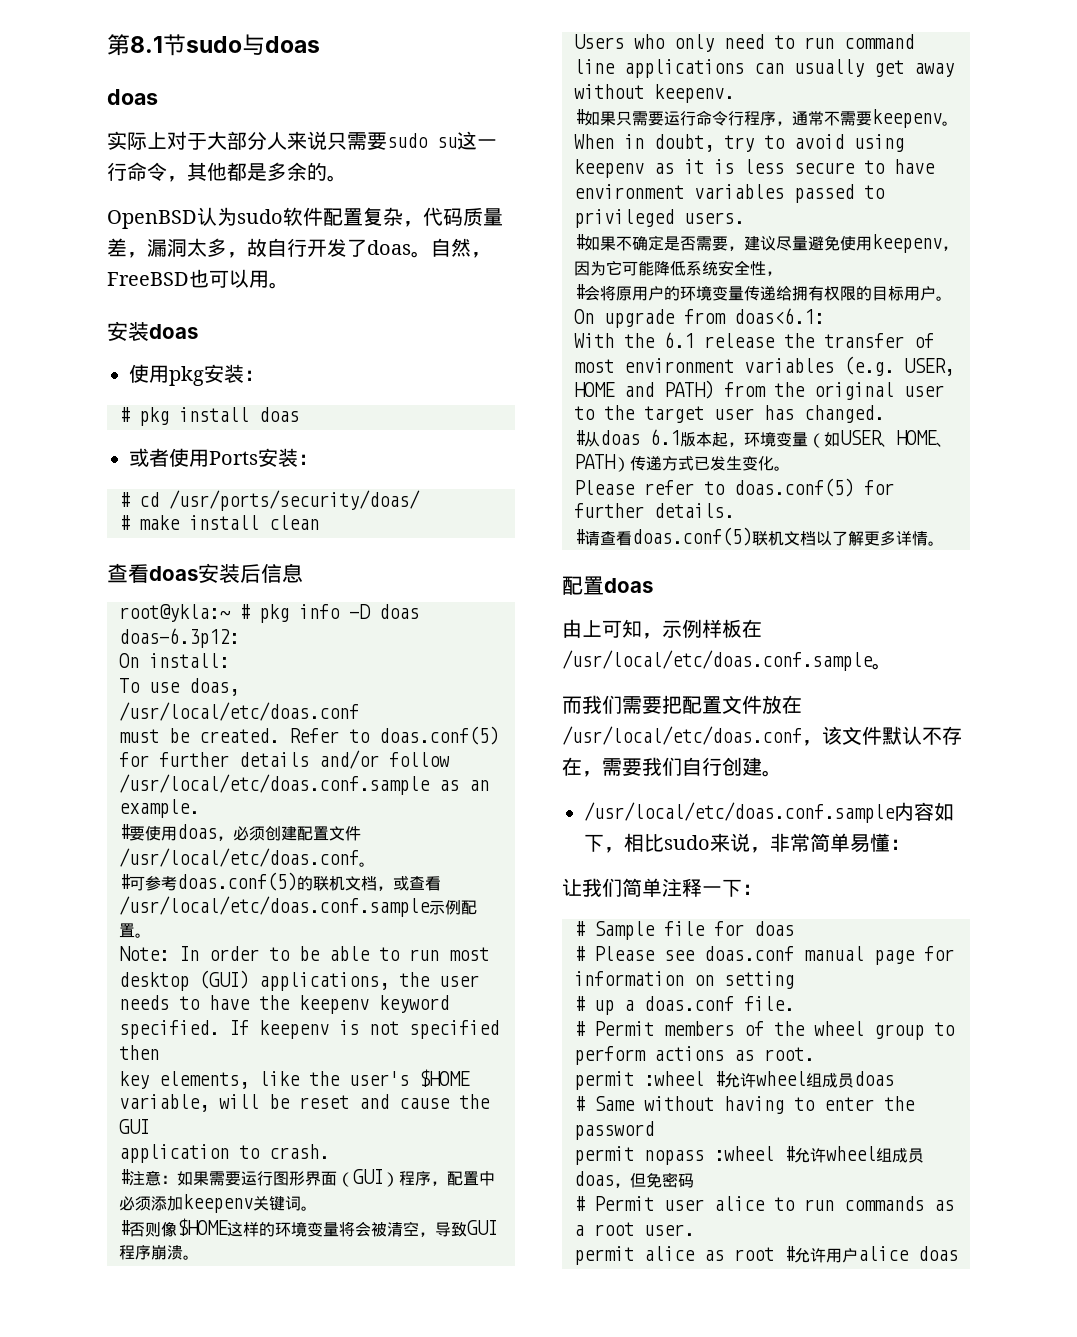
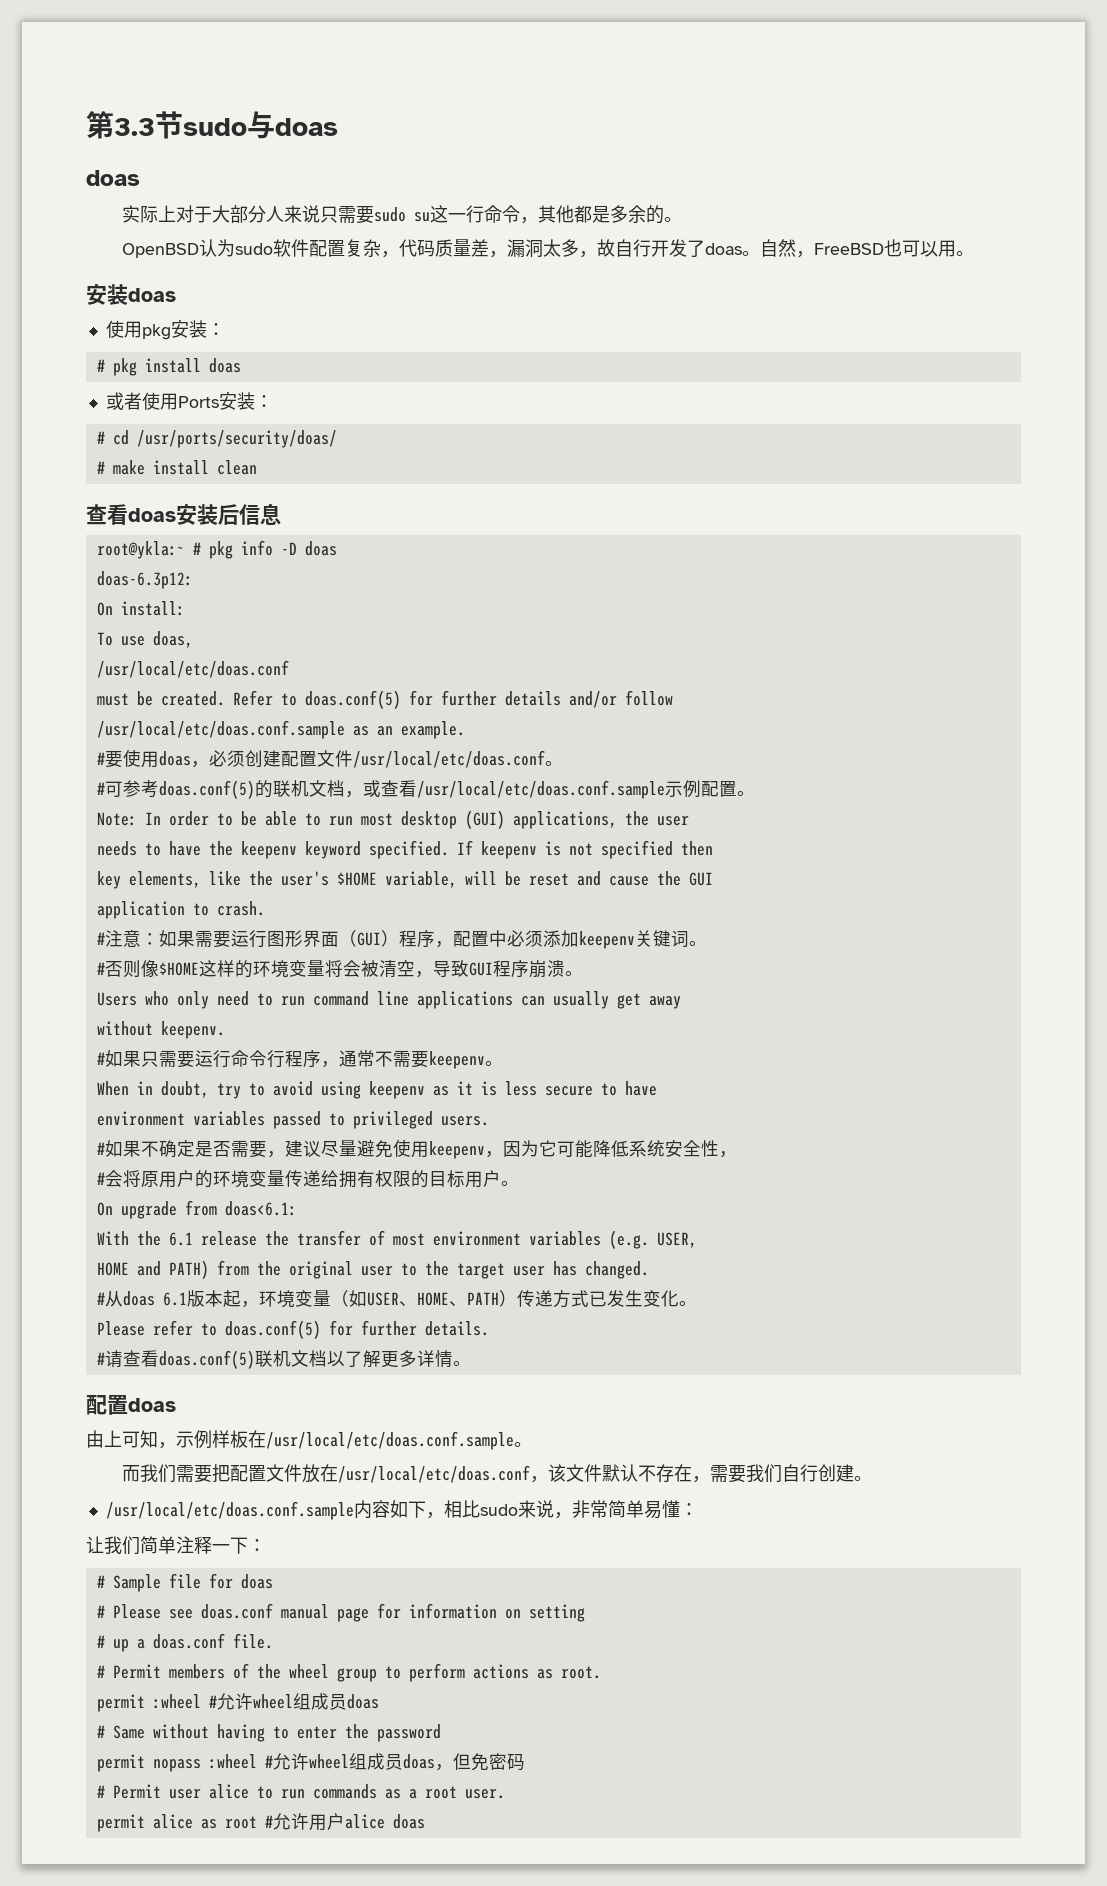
- 第8.1节sudo与doas
+ 第3.3节sudo与doas

